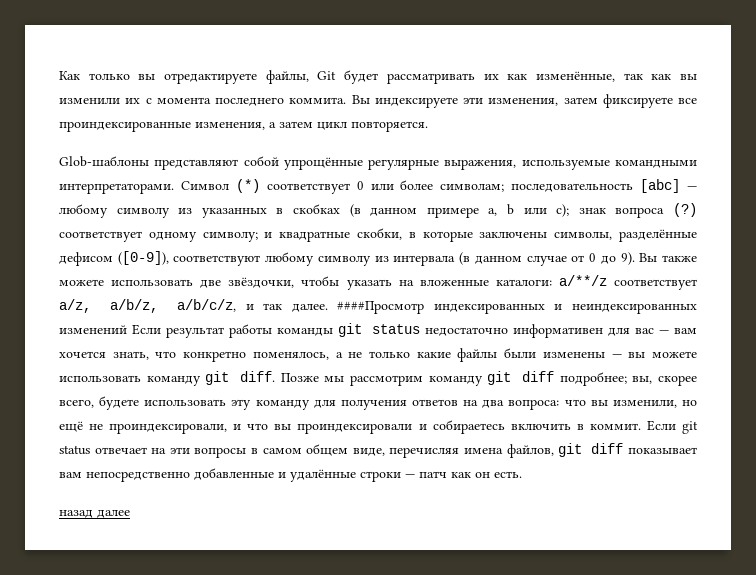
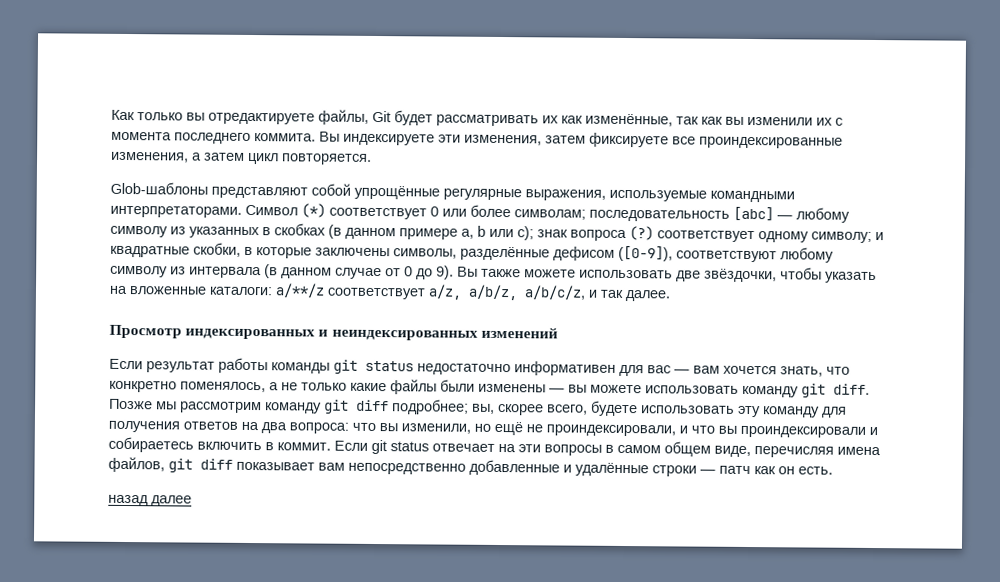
- Вы также можете использовать две звёздочки, чтобы указать на вложенные каталоги: a/**/z соответствует a/z, a/b/z, a/b/c/z, и так далее. ####Просмотр индексированных и неиндексированных изменений Если результат работы команды git status недостаточно информативен для вас — вам хочется знать, что конкретно поменялось, а не только какие файлы были изменены — вы можете использовать команду git diff.
+ Вы также можете использовать две звёздочки, чтобы указать на вложенные каталоги: a/**/z соответствует a/z, a/b/z, a/b/c/z, и так далее.
+ Просмотр индексированных и неиндексированных изменений
+ Если результат работы команды git status недостаточно информативен для вас — вам хочется знать, что конкретно поменялось, а не только какие файлы были изменены — вы можете использовать команду git diff.

